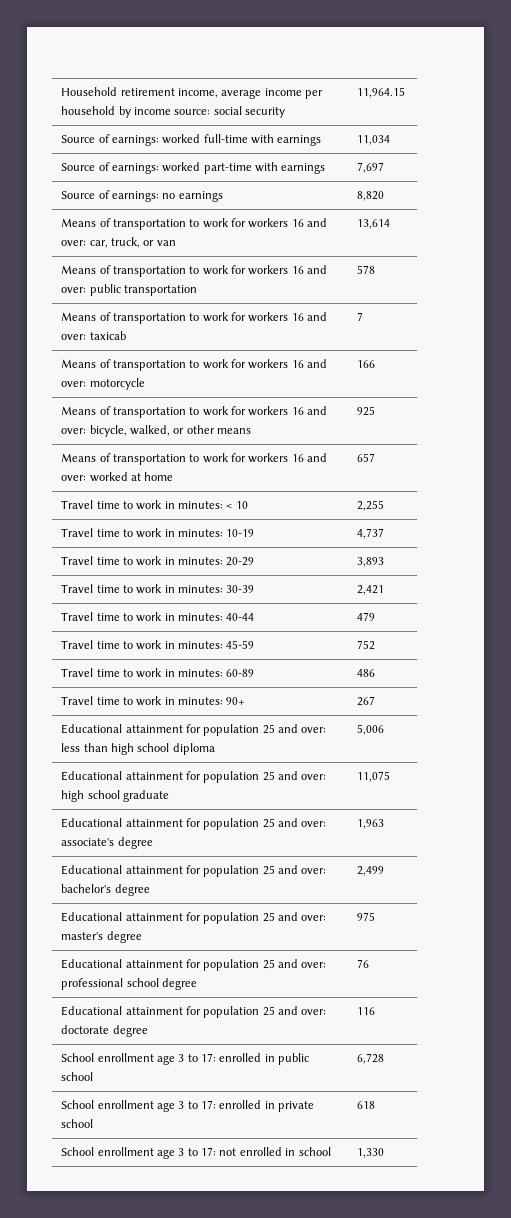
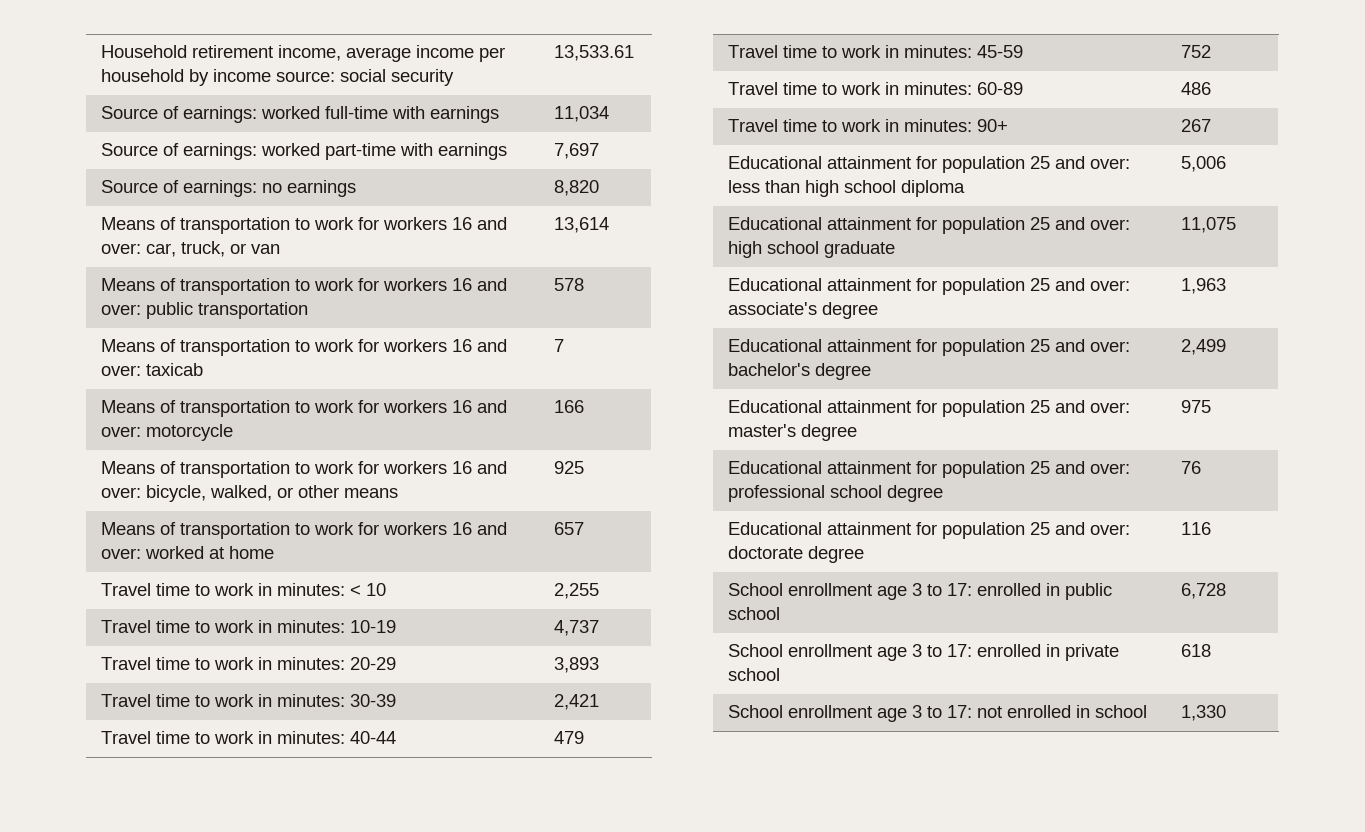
- Household retirement income, average income per household by income source: social security | 11,964.15
+ Household retirement income, average income per household by income source: social security | 13,533.61

